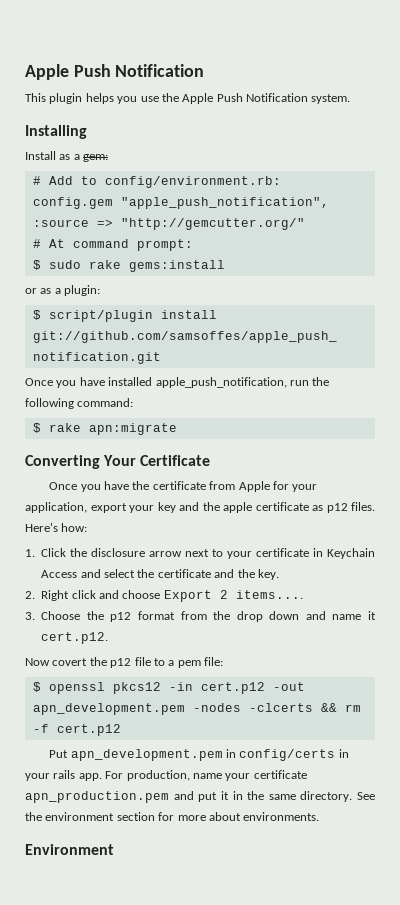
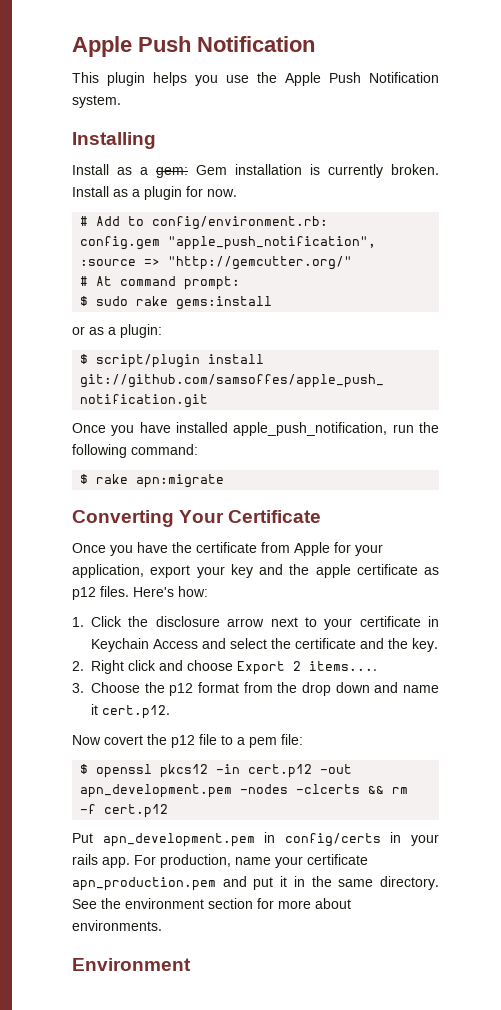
- Install as a gem:
+ Install as a gem: Gem installation is currently broken. Install as a plugin for now.

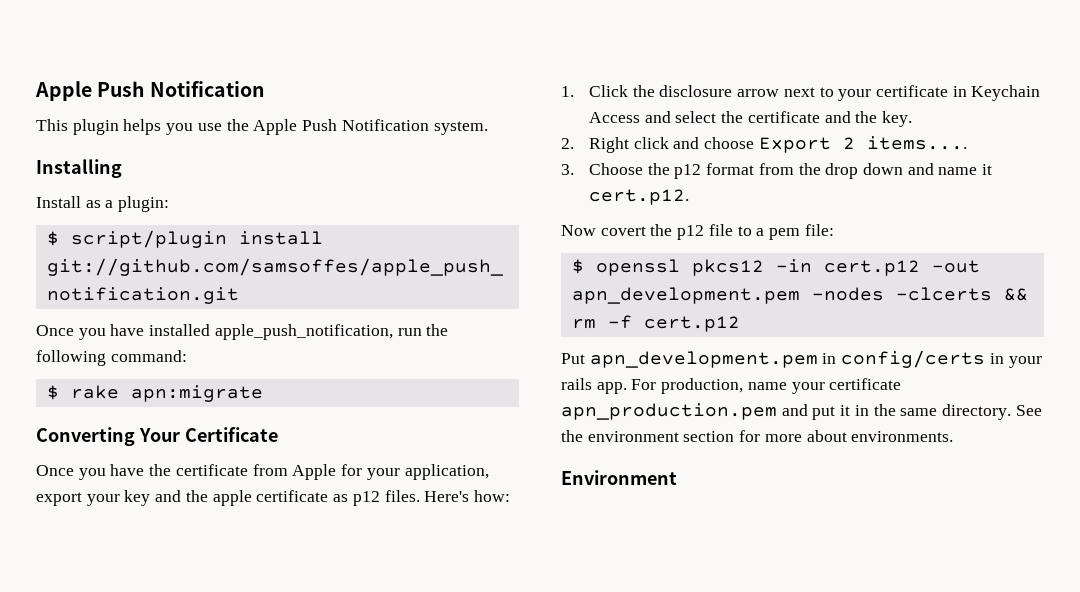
- Install as a gem: Gem installation is currently broken. Install as a plugin for now.
- # Add to config/environment.rb:
- config.gem "apple_push_notification", :source => "http://gemcutter.org/"
- # At command prompt:
- $ sudo rake gems:install
- or as a plugin:
+ Install as a plugin:

